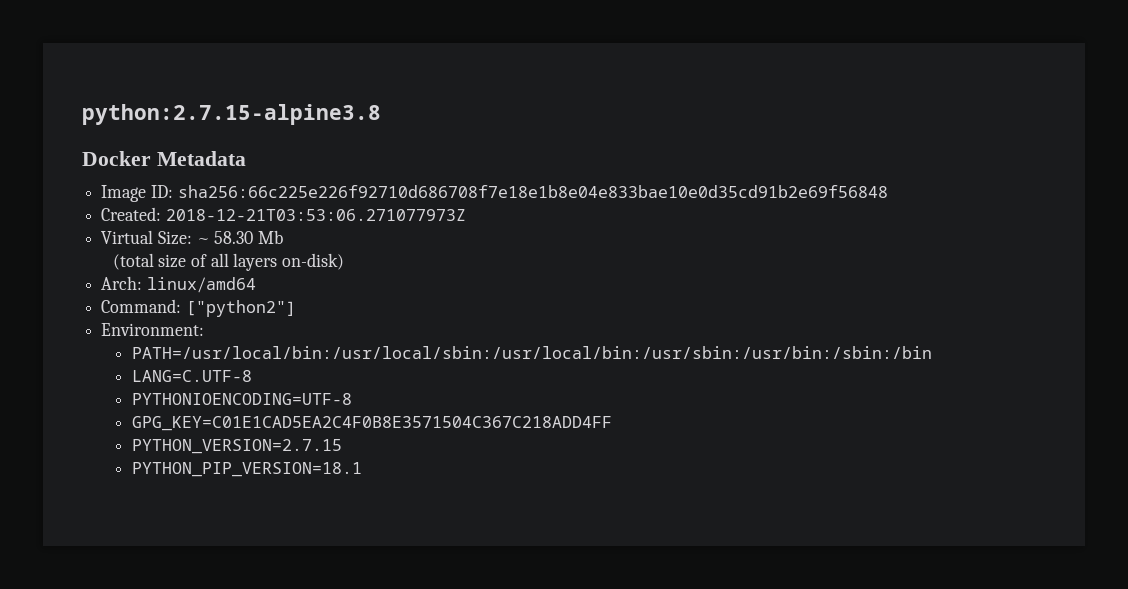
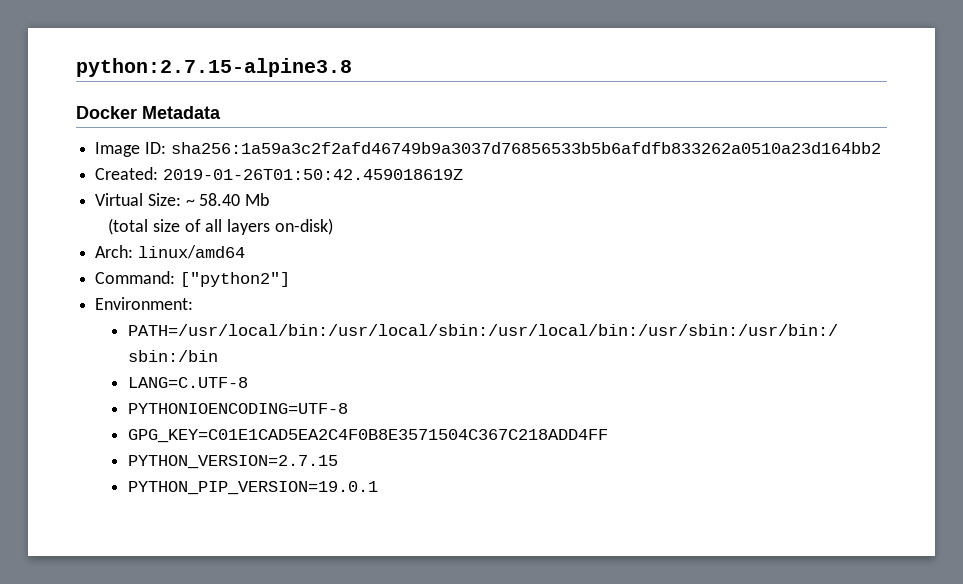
- Image ID: sha256:66c225e226f92710d686708f7e18e1b8e04e833bae10e0d35cd91b2e69f56848
+ Image ID: sha256:1a59a3c2f2afd46749b9a3037d76856533b5b6afdfb833262a0510a23d164bb2
- Created: 2018-12-21T03:53:06.271077973Z
+ Created: 2019-01-26T01:50:42.459018619Z
- Virtual Size: ~ 58.30 Mb
+ Virtual Size: ~ 58.40 Mb
- PYTHON_PIP_VERSION=18.1
+ PYTHON_PIP_VERSION=19.0.1

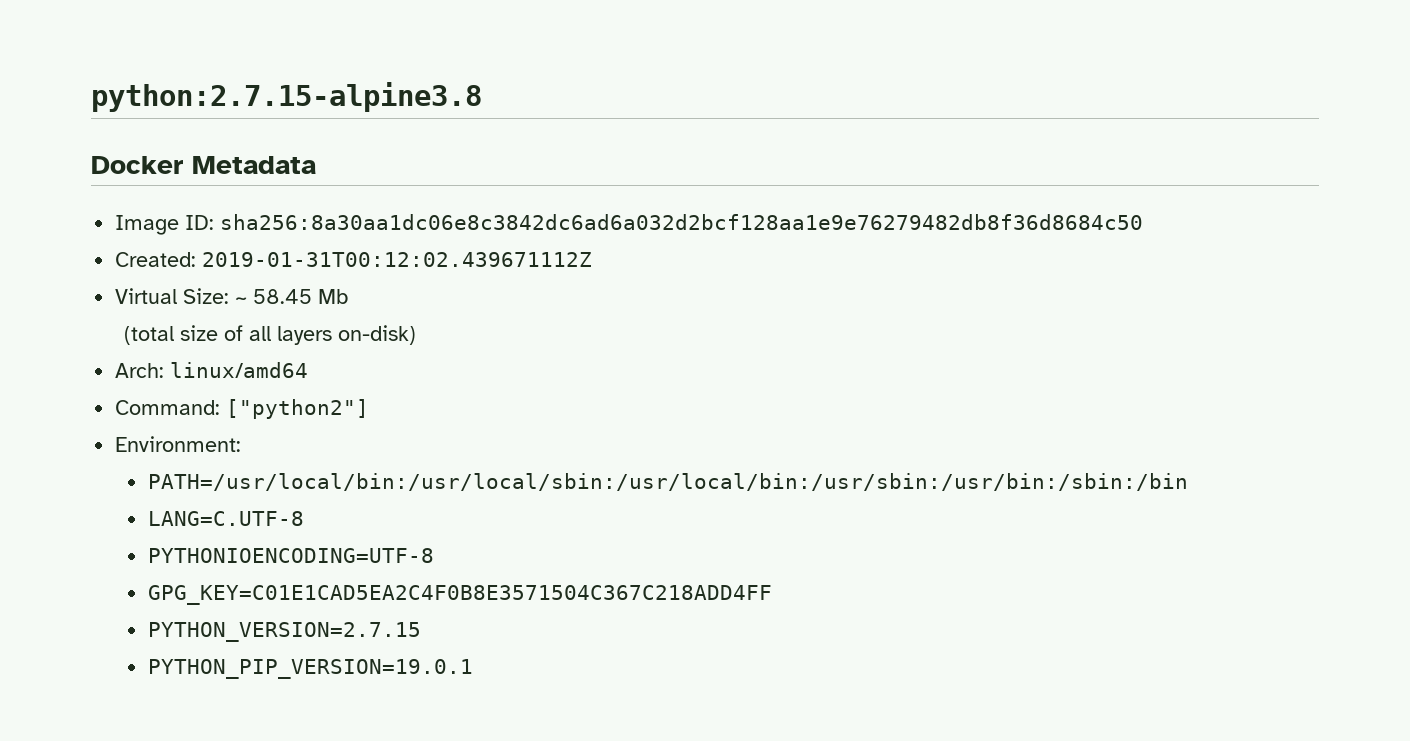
- Image ID: sha256:1a59a3c2f2afd46749b9a3037d76856533b5b6afdfb833262a0510a23d164bb2
+ Image ID: sha256:8a30aa1dc06e8c3842dc6ad6a032d2bcf128aa1e9e76279482db8f36d8684c50
- Created: 2019-01-26T01:50:42.459018619Z
+ Created: 2019-01-31T00:12:02.439671112Z
- Virtual Size: ~ 58.40 Mb
+ Virtual Size: ~ 58.45 Mb

